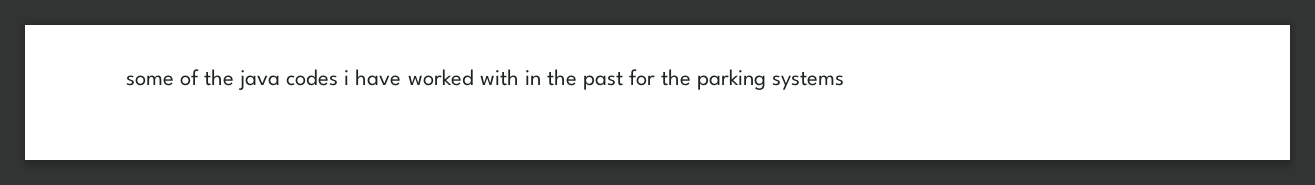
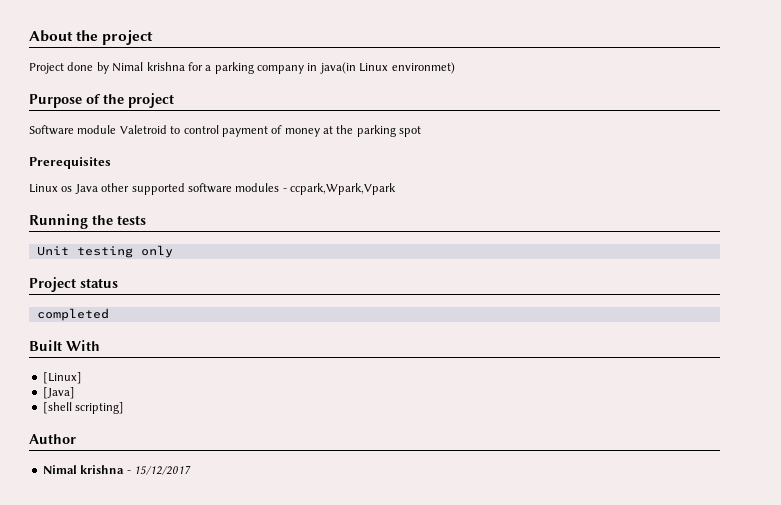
- some of the java codes i have worked with in the past for the parking systems
+ About the project
+ Project done by Nimal krishna for a parking company in java(in Linux environmet)
+ Purpose of the project
+ Software module Valetroid to control payment of money at the parking spot
+ Prerequisites
+ Linux os Java other supported software modules - ccpark,Wpark,Vpark
+ Running the tests
+ Unit testing only
+ Project status
+ completed
+ Built With
+ [Linux]
+ [Java]
+ [shell scripting]
+ Author
+ Nimal krishna - 15/12/2017

